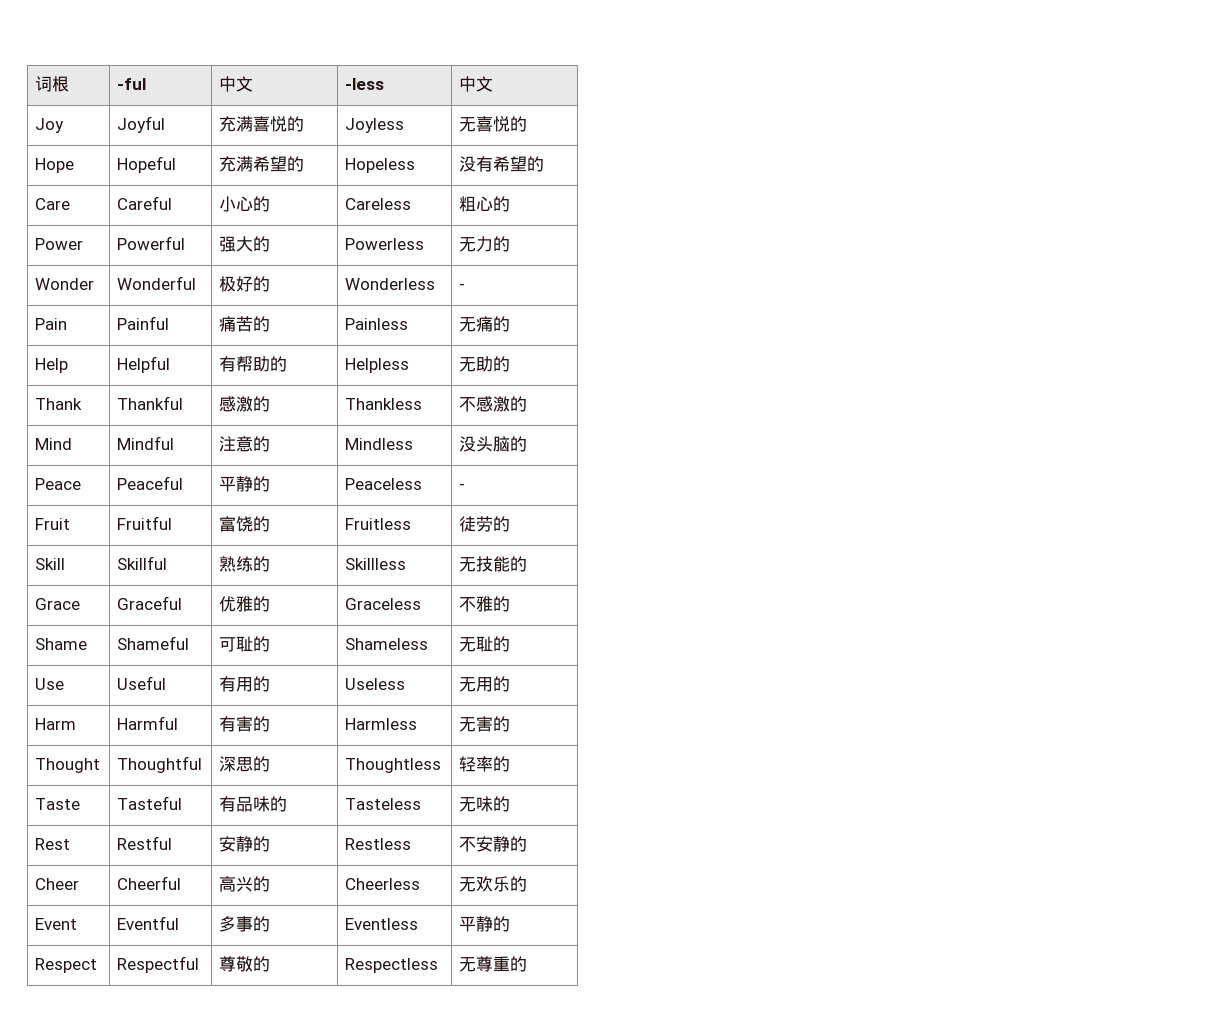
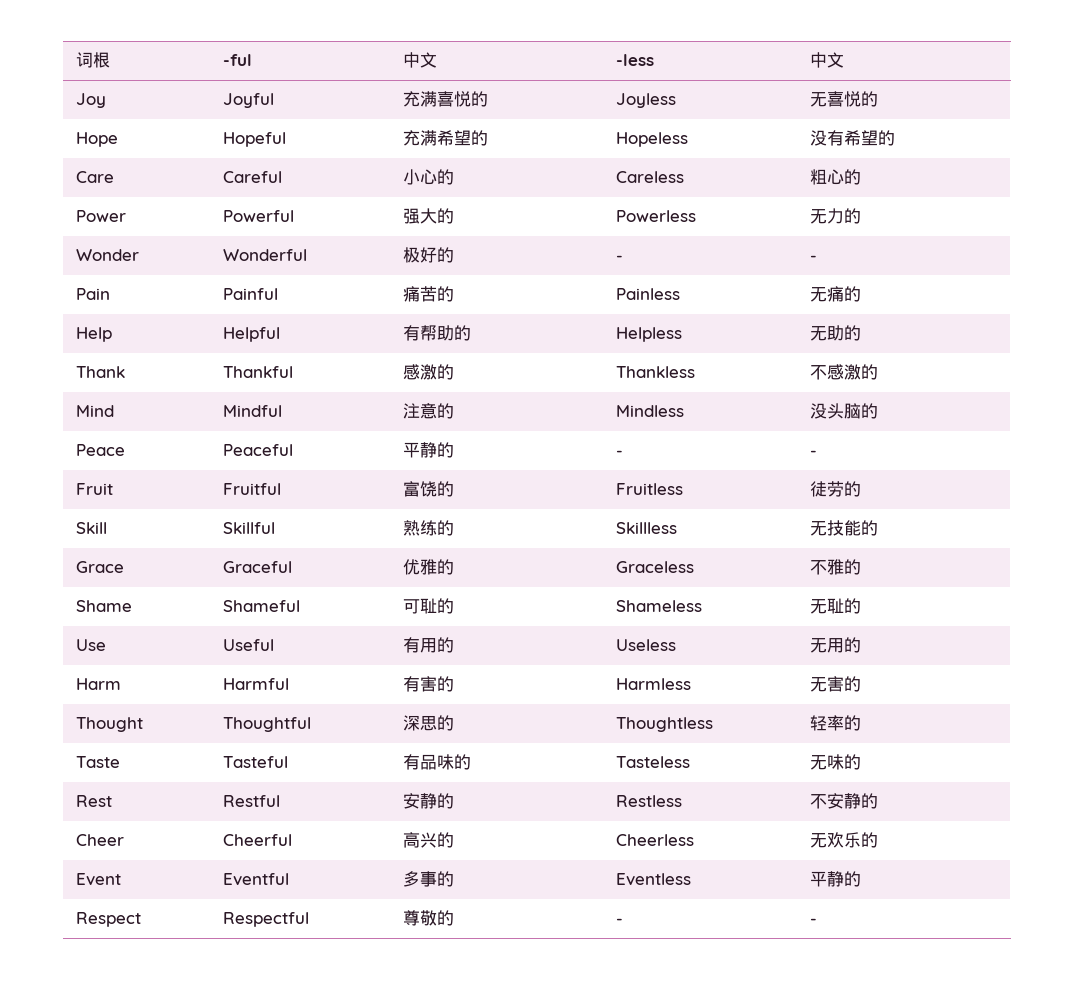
- Wonder | Wonderful | 极好的 | Wonderless | -
+ Wonder | Wonderful | 极好的 | - | -
- Peace | Peaceful | 平静的 | Peaceless | -
+ Peace | Peaceful | 平静的 | - | -
- Respect | Respectful | 尊敬的 | Respectless | 无尊重的
+ Respect | Respectful | 尊敬的 | - | -

